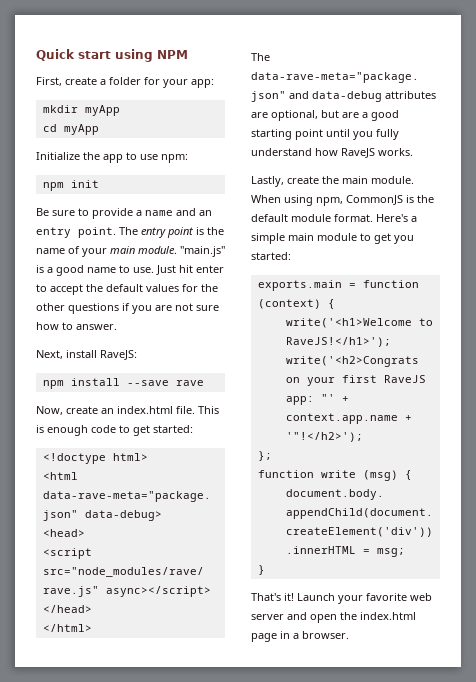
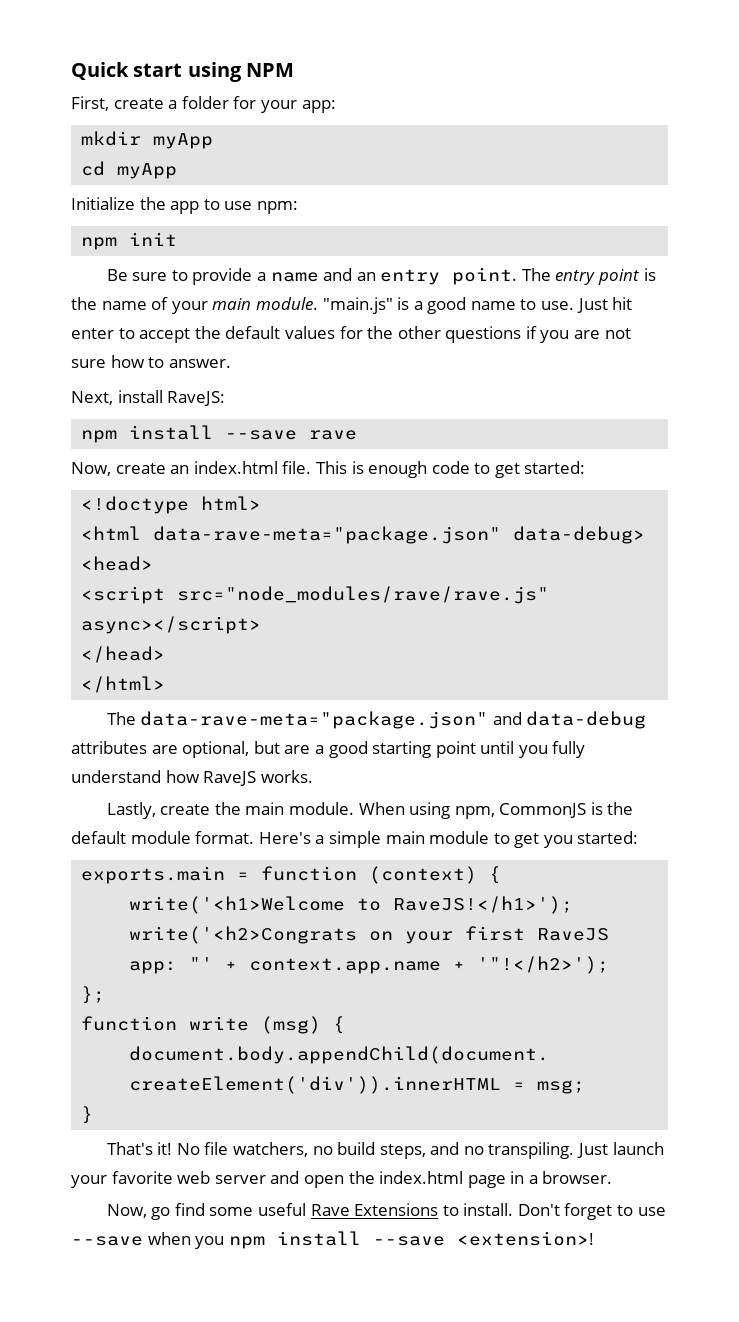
- Launch your favorite web server and open the index.html page in a browser.
+ No file watchers, no build steps, and no transpiling. Just launch your favorite web server and open the index.html page in a browser.
+ Now, go find some useful Rave Extensions to install. Don't forget to use --save when you npm install --save <extension>!

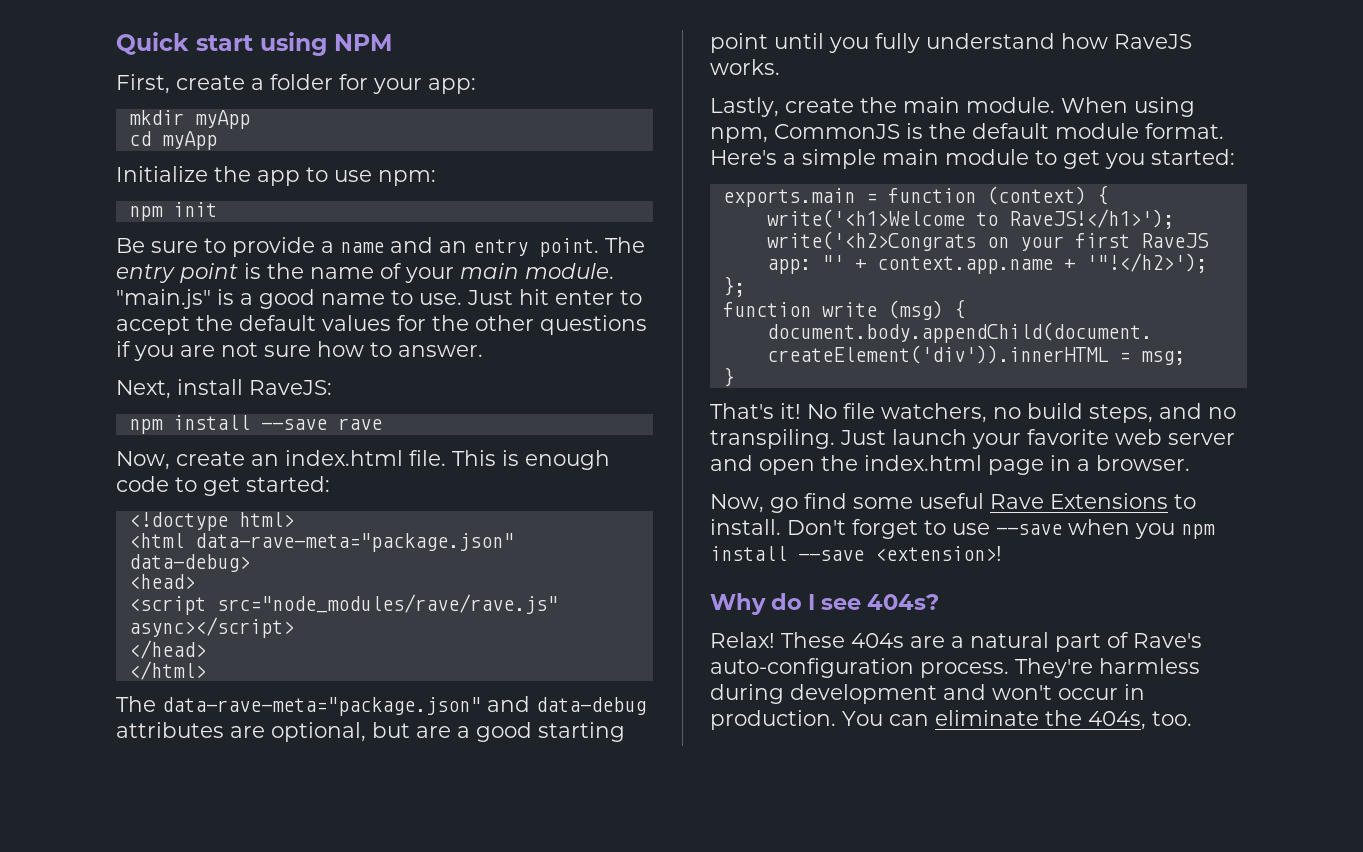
+ Why do I see 404s?
+ Relax! These 404s are a natural part of Rave's auto-configuration process. They're harmless during development and won't occur in production. You can eliminate the 404s, too.

